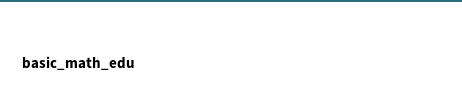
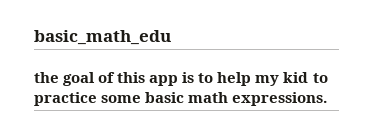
+ the goal of this app is to help my kid to practice some basic math expressions.

